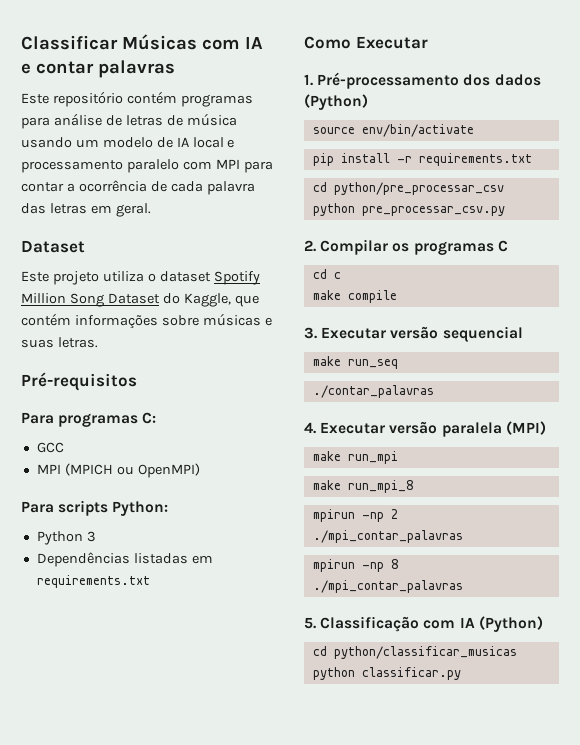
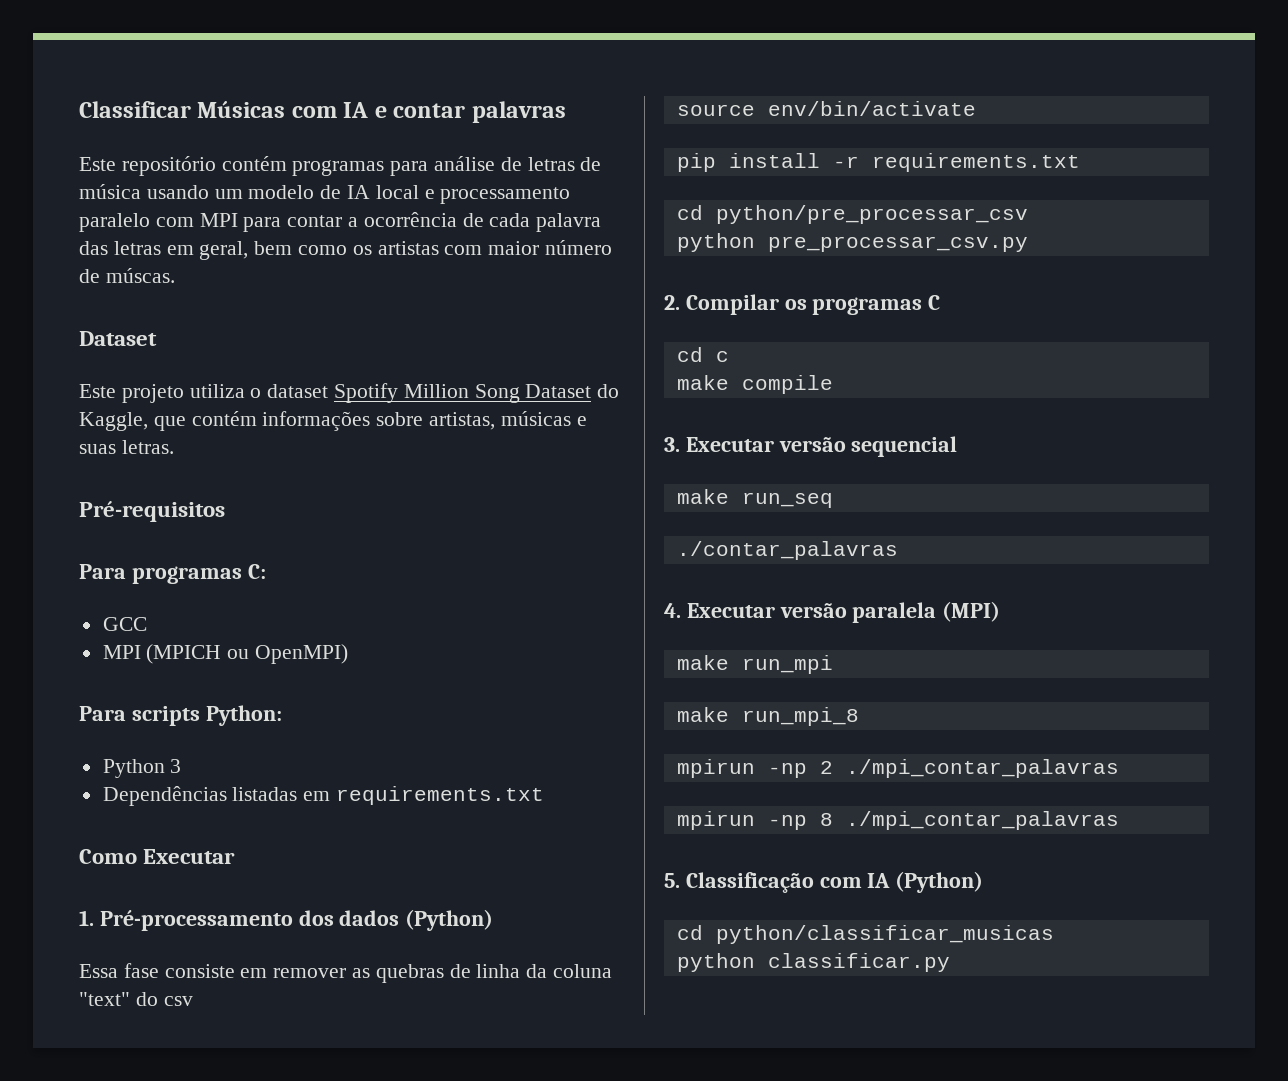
- Este repositório contém programas para análise de letras de música usando um modelo de IA local e processamento paralelo com MPI para contar a ocorrência de cada palavra das letras em geral.
+ Este repositório contém programas para análise de letras de música usando um modelo de IA local e processamento paralelo com MPI para contar a ocorrência de cada palavra das letras em geral, bem como os artistas com maior número de múscas.
- Este projeto utiliza o dataset Spotify Million Song Dataset do Kaggle, que contém informações sobre músicas e suas letras.
+ Este projeto utiliza o dataset Spotify Million Song Dataset do Kaggle, que contém informações sobre artistas, músicas e suas letras.
+ Essa fase consiste em remover as quebras de linha da coluna "text" do csv

